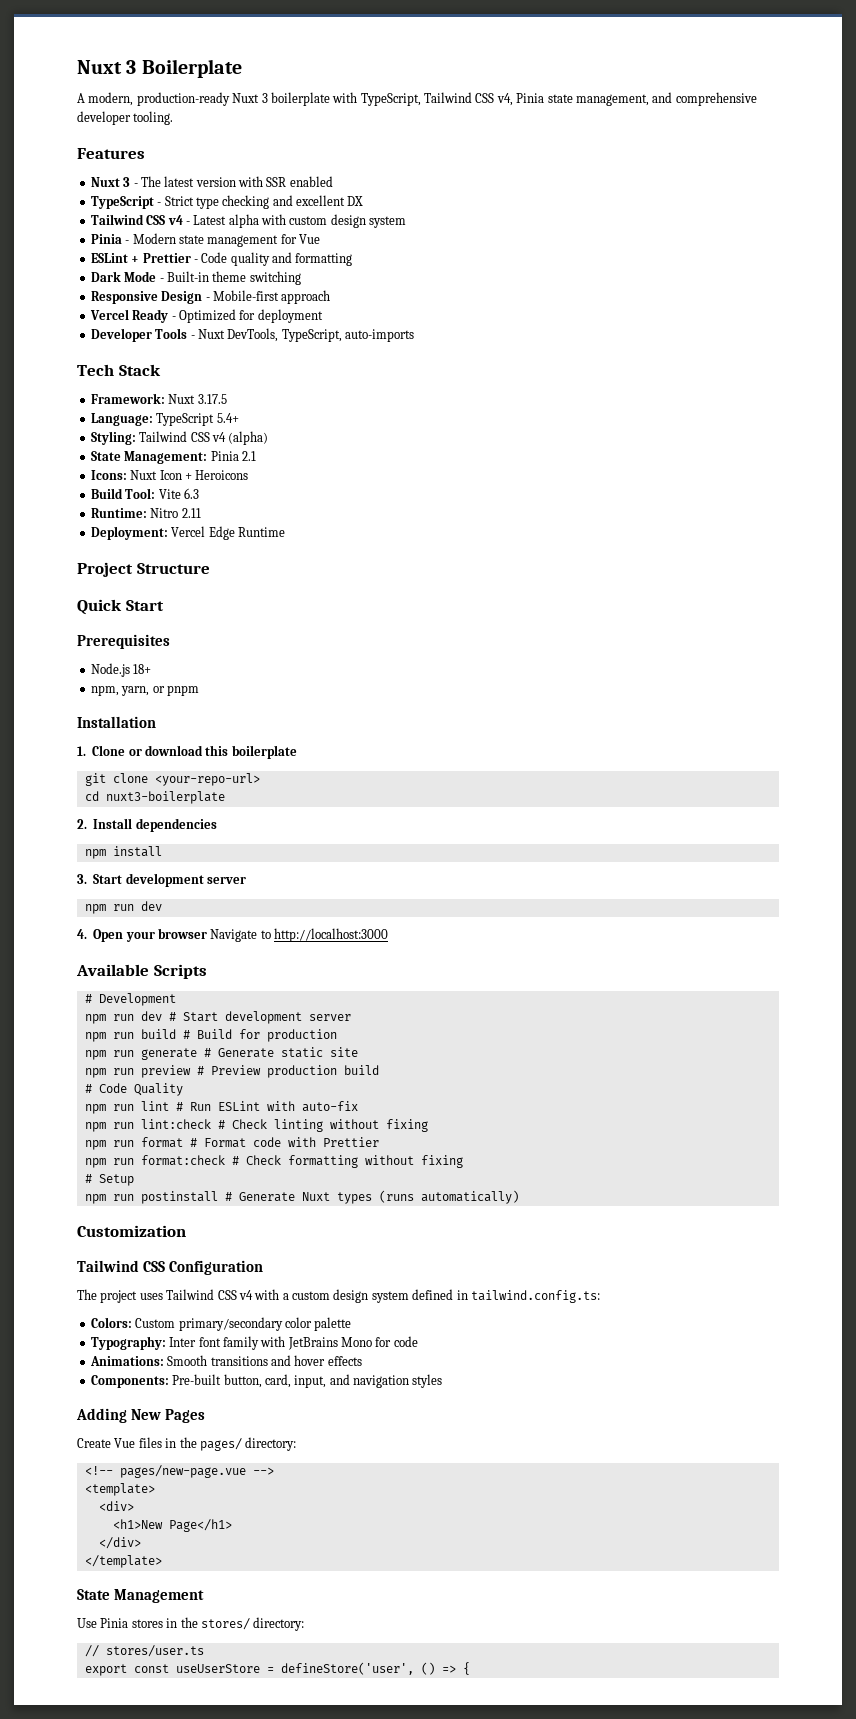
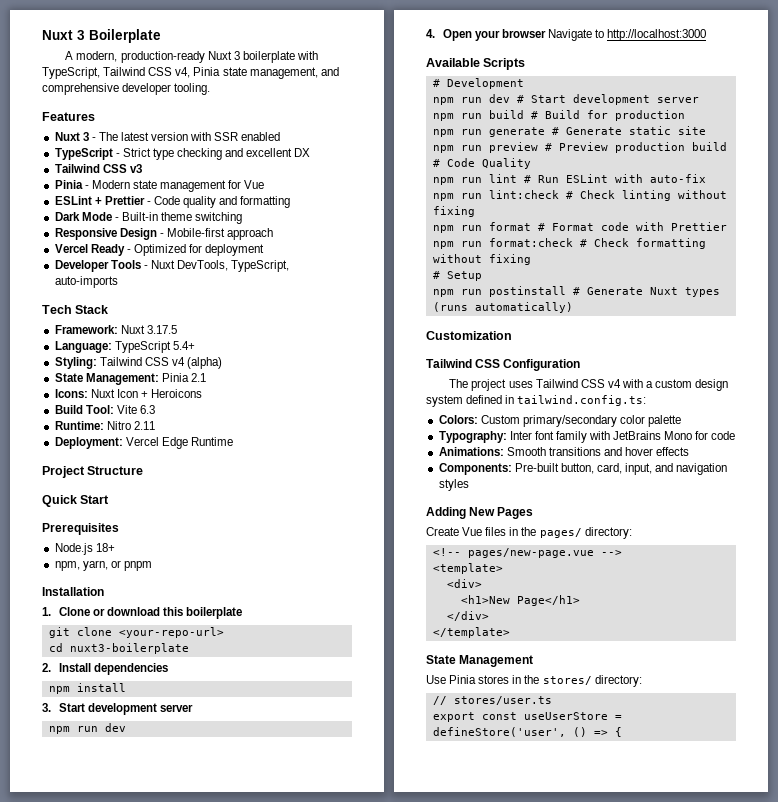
- Tailwind CSS v4 - Latest alpha with custom design system
+ Tailwind CSS v3

